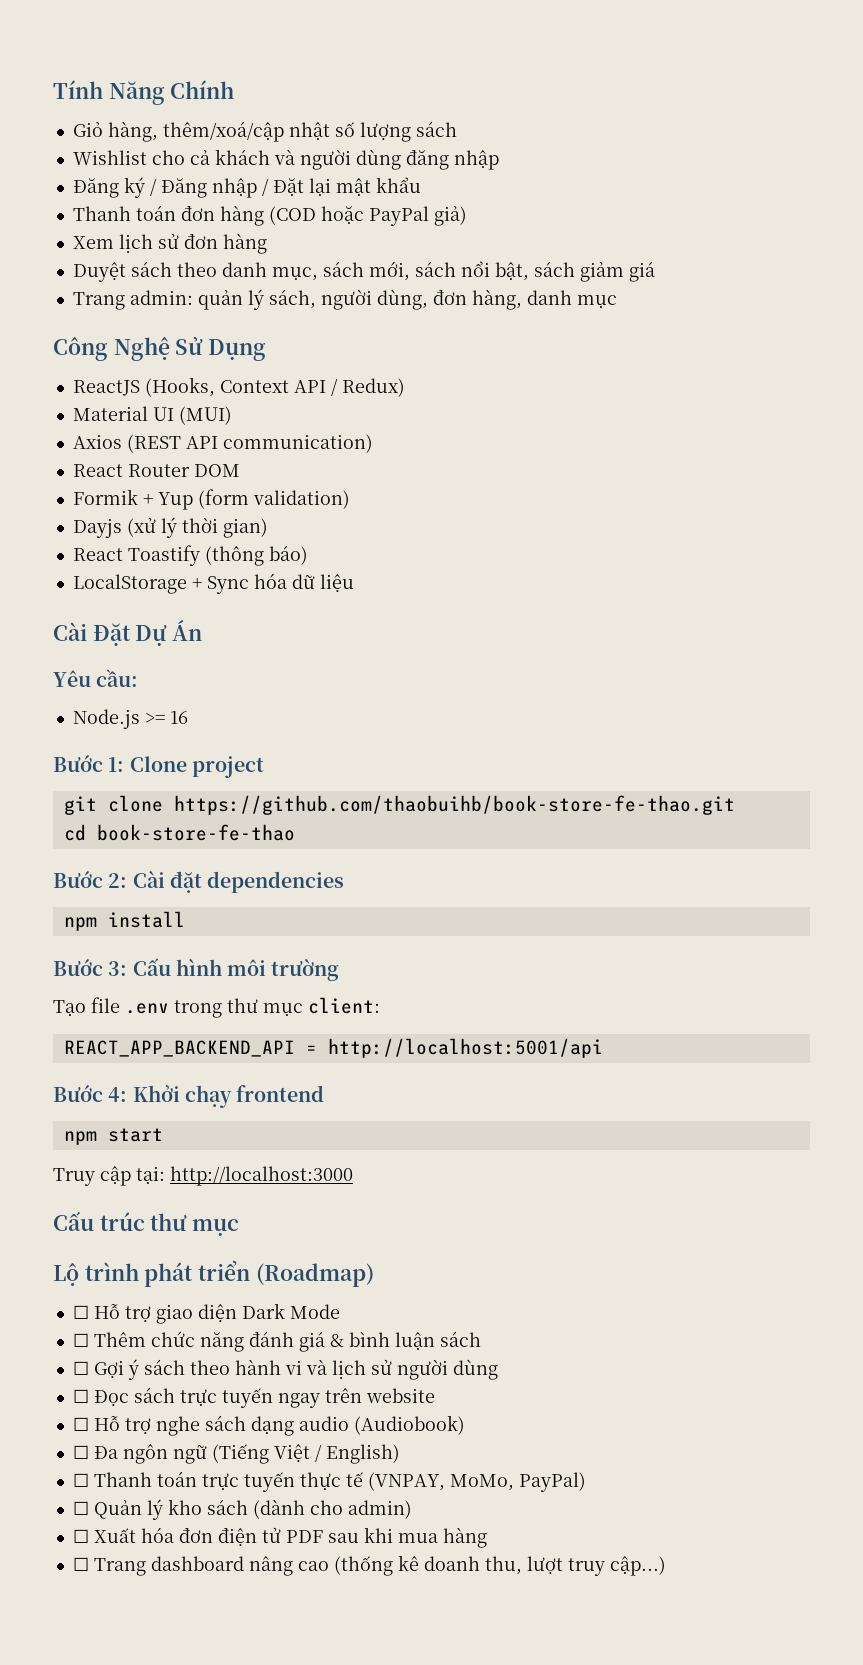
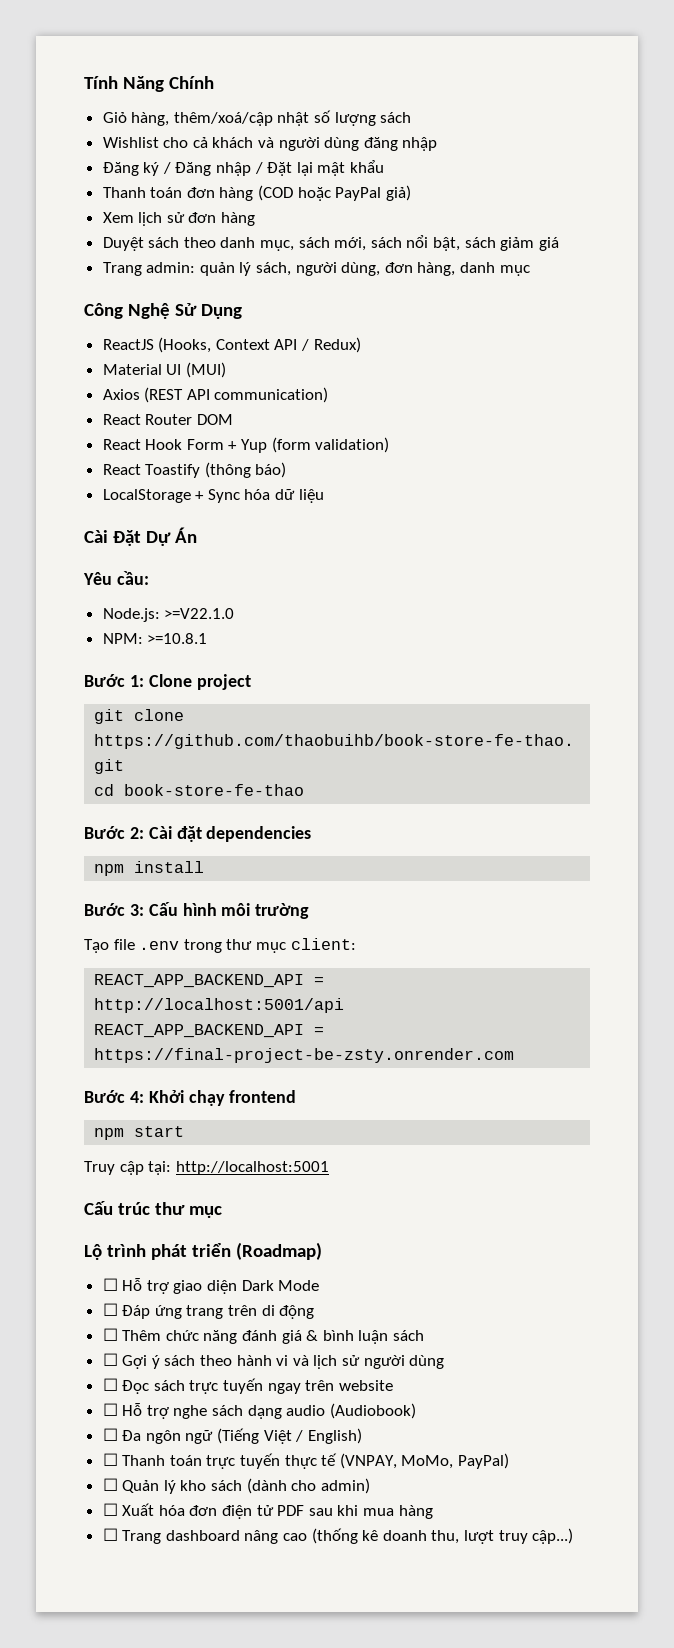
- Formik + Yup (form validation)
+ React Hook Form + Yup (form validation)
- Dayjs (xử lý thời gian)
- Node.js >= 16
+ Node.js: >=V22.1.0
+ NPM: >=10.8.1
+ REACT_APP_BACKEND_API = https://final-project-be-zsty.onrender.com
- Truy cập tại: http://localhost:3000
+ Truy cập tại: http://localhost:5001
+ ☐ Đáp ứng trang trên di động

